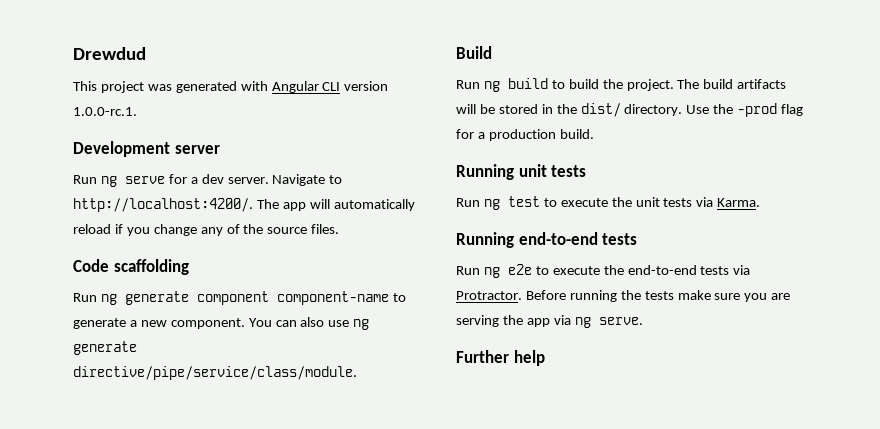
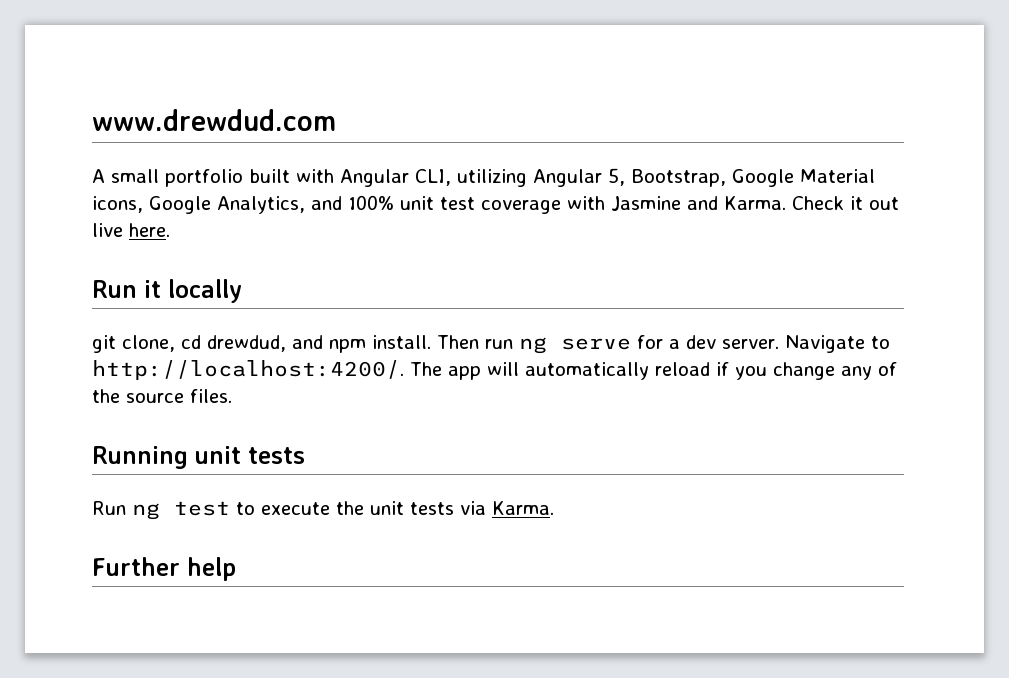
- Drewdud
- This project was generated with Angular CLI version 1.0.0-rc.1.
- Development server
- Run ng serve for a dev server.
+ www.drewdud.com
+ A small portfolio built with Angular CLI, utilizing Angular 5, Bootstrap, Google Material icons, Google Analytics, and 100% unit test coverage with Jasmine and Karma. Check it out live here.
+ Run it locally
+ git clone, cd drewdud, and npm install. Then run ng serve for a dev server.
- Code scaffolding
- Run ng generate component component-name to generate a new component. You can also use ng generate directive/pipe/service/class/module.
- Build
- Run ng build to build the project. The build artifacts will be stored in the dist/ directory. Use the -prod flag for a production build.
- Running end-to-end tests
- Run ng e2e to execute the end-to-end tests via Protractor. Before running the tests make sure you are serving the app via ng serve.

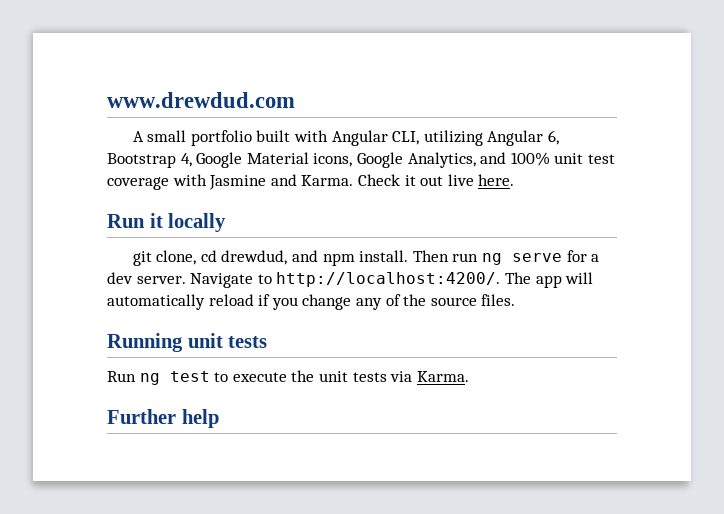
- A small portfolio built with Angular CLI, utilizing Angular 5, Bootstrap, Google Material icons, Google Analytics, and 100% unit test coverage with Jasmine and Karma.
+ A small portfolio built with Angular CLI, utilizing Angular 6, Bootstrap 4, Google Material icons, Google Analytics, and 100% unit test coverage with Jasmine and Karma.

